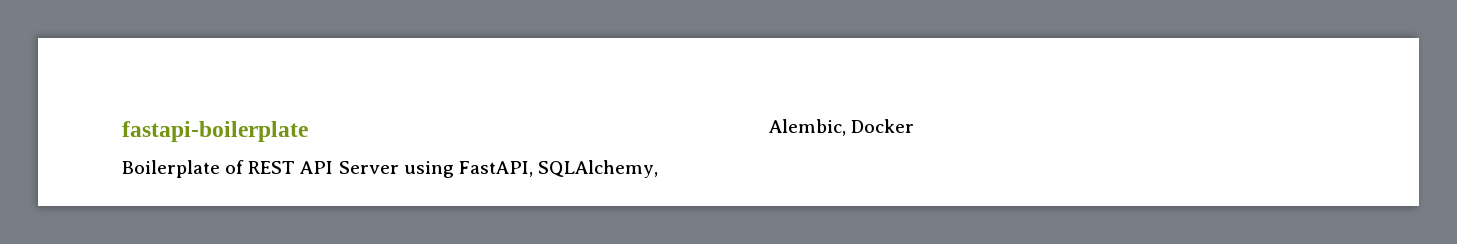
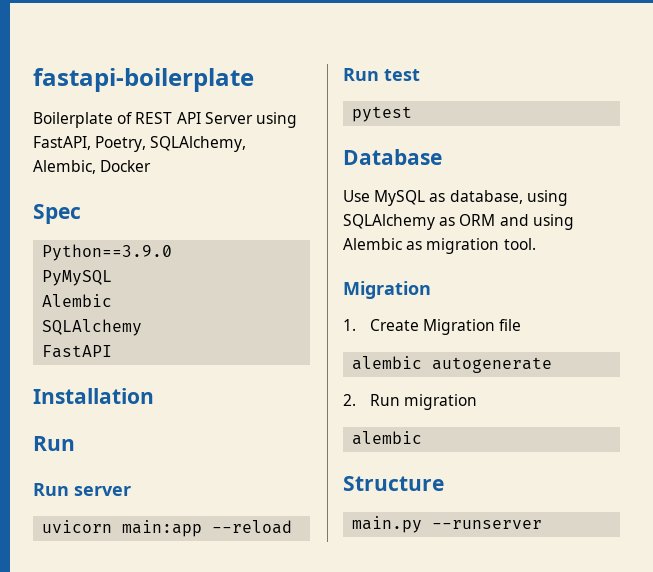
- Boilerplate of REST API Server using FastAPI, SQLAlchemy, Alembic, Docker
+ Boilerplate of REST API Server using FastAPI, Poetry, SQLAlchemy, Alembic, Docker
+ Spec
+ Python==3.9.0
+ PyMySQL
+ Alembic
+ SQLAlchemy
+ FastAPI
+ Installation
+ Run
+ Run server
+ uvicorn main:app --reload
+ Run test
+ pytest
+ Database
+ Use MySQL as database, using SQLAlchemy as ORM and using Alembic as migration tool.
+ Migration
+ 1. Create Migration file
+ alembic autogenerate
+ 2. Run migration
+ alembic
+ Structure
+ main.py --runserver

